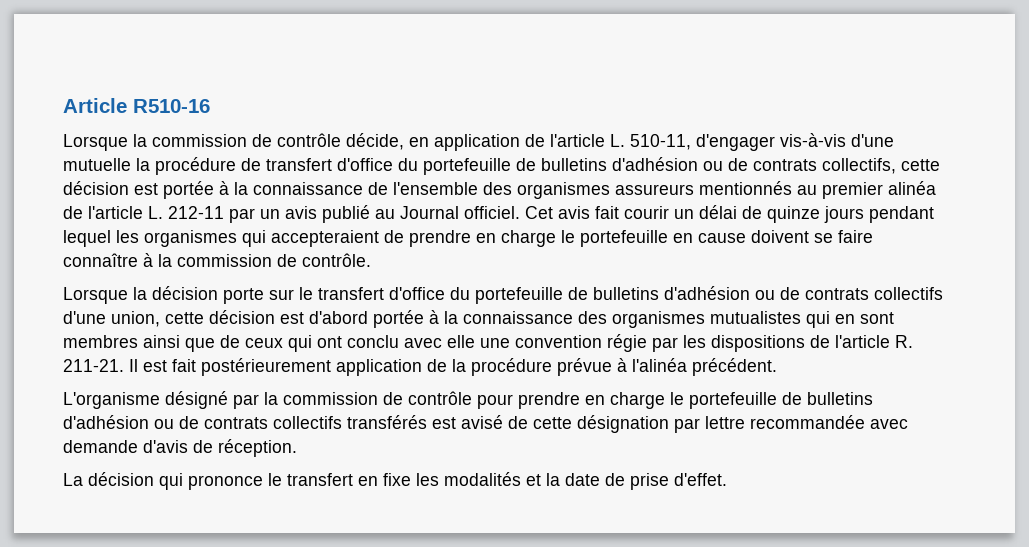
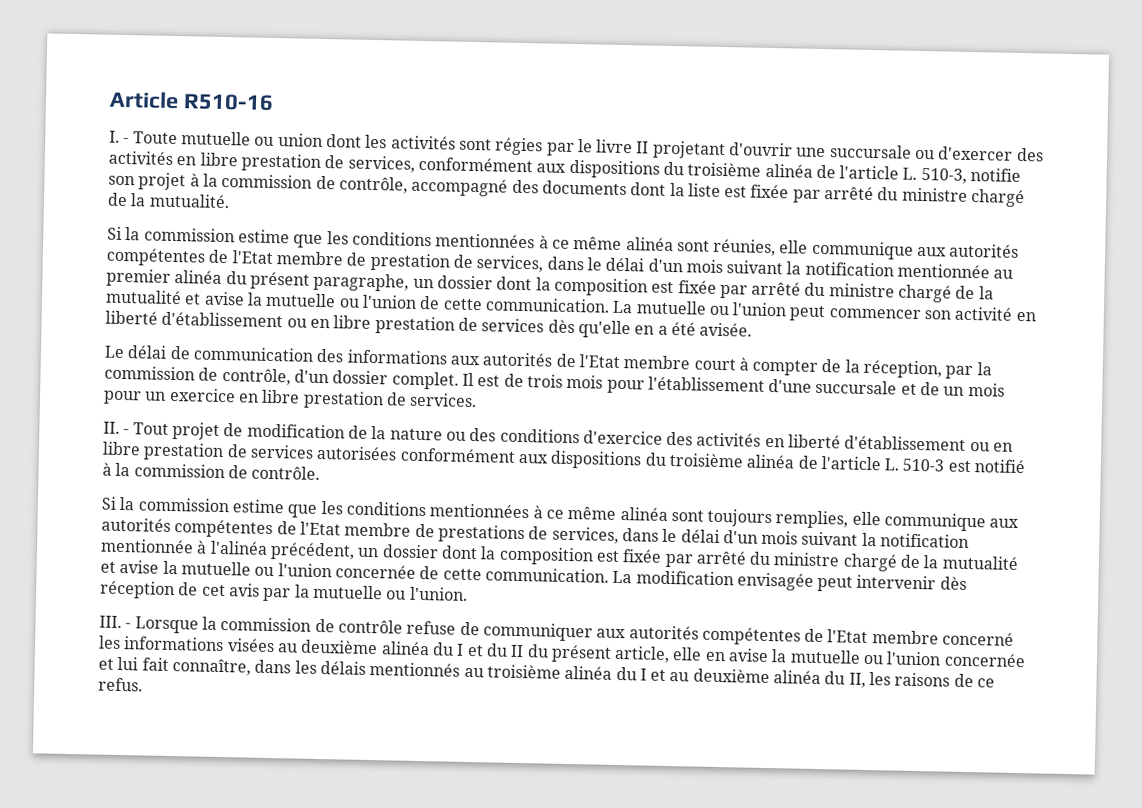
- Lorsque la commission de contrôle décide, en application de l'article L. 510-11, d'engager vis-à-vis d'une mutuelle la procédure de transfert d'office du portefeuille de bulletins d'adhésion ou de contrats collectifs, cette décision est portée à la connaissance de l'ensemble des organismes assureurs mentionnés au premier alinéa de l'article L. 212-11 par un avis publié au Journal officiel. Cet avis fait courir un délai de quinze jours pendant lequel les organismes qui accepteraient de prendre en charge le portefeuille en cause doivent se faire connaître à la commission de contrôle.
+ I. - Toute mutuelle ou union dont les activités sont régies par le livre II projetant d'ouvrir une succursale ou d'exercer des activités en libre prestation de services, conformément aux dispositions du troisième alinéa de l'article L. 510-3, notifie son projet à la commission de contrôle, accompagné des documents dont la liste est fixée par arrêté du ministre chargé de la mutualité.
+ Si la commission estime que les conditions mentionnées à ce même alinéa sont réunies, elle communique aux autorités compétentes de l'Etat membre de prestation de services, dans le délai d'un mois suivant la notification mentionnée au premier alinéa du présent paragraphe, un dossier dont la composition est fixée par arrêté du ministre chargé de la mutualité et avise la mutuelle ou l'union de cette communication. La mutuelle ou l'union peut commencer son activité en liberté d'établissement ou en libre prestation de services dès qu'elle en a été avisée.
+ Le délai de communication des informations aux autorités de l'Etat membre court à compter de la réception, par la commission de contrôle, d'un dossier complet. Il est de trois mois pour l'établissement d'une succursale et de un mois pour un exercice en libre prestation de services.
+ II. - Tout projet de modification de la nature ou des conditions d'exercice des activités en liberté d'établissement ou en libre prestation de services autorisées conformément aux dispositions du troisième alinéa de l'article L. 510-3 est notifié à la commission de contrôle.
- Lorsque la décision porte sur le transfert d'office du portefeuille de bulletins d'adhésion ou de contrats collectifs d'une union, cette décision est d'abord portée à la connaissance des organismes mutualistes qui en sont membres ainsi que de ceux qui ont conclu avec elle une convention régie par les dispositions de l'article R. 211-21. Il est fait postérieurement application de la procédure prévue à l'alinéa précédent.
- L'organisme désigné par la commission de contrôle pour prendre en charge le portefeuille de bulletins d'adhésion ou de contrats collectifs transférés est avisé de cette désignation par lettre recommandée avec demande d'avis de réception.
- La décision qui prononce le transfert en fixe les modalités et la date de prise d'effet.
+ Si la commission estime que les conditions mentionnées à ce même alinéa sont toujours remplies, elle communique aux autorités compétentes de l'Etat membre de prestations de services, dans le délai d'un mois suivant la notification mentionnée à l'alinéa précédent, un dossier dont la composition est fixée par arrêté du ministre chargé de la mutualité et avise la mutuelle ou l'union concernée de cette communication. La modification envisagée peut intervenir dès réception de cet avis par la mutuelle ou l'union.
+ III. - Lorsque la commission de contrôle refuse de communiquer aux autorités compétentes de l'Etat membre concerné les informations visées au deuxième alinéa du I et du II du présent article, elle en avise la mutuelle ou l'union concernée et lui fait connaître, dans les délais mentionnés au troisième alinéa du I et au deuxième alinéa du II, les raisons de ce refus.

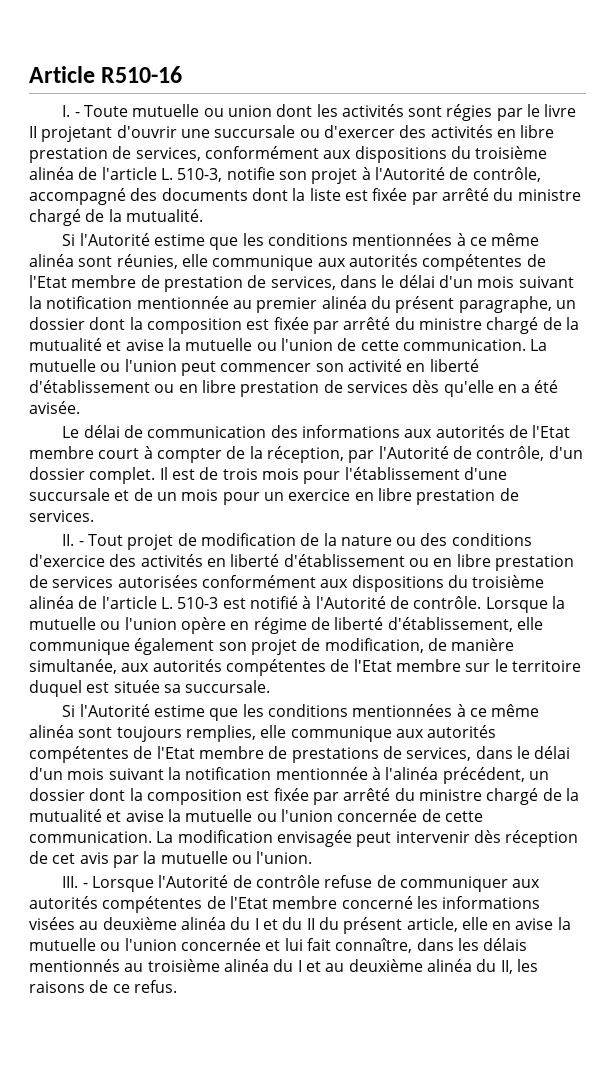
- I. - Toute mutuelle ou union dont les activités sont régies par le livre II projetant d'ouvrir une succursale ou d'exercer des activités en libre prestation de services, conformément aux dispositions du troisième alinéa de l'article L. 510-3, notifie son projet à la commission de contrôle, accompagné des documents dont la liste est fixée par arrêté du ministre chargé de la mutualité.
+ I. - Toute mutuelle ou union dont les activités sont régies par le livre II projetant d'ouvrir une succursale ou d'exercer des activités en libre prestation de services, conformément aux dispositions du troisième alinéa de l'article L. 510-3, notifie son projet à l'Autorité de contrôle, accompagné des documents dont la liste est fixée par arrêté du ministre chargé de la mutualité.
- Si la commission estime que les conditions mentionnées à ce même alinéa sont réunies, elle communique aux autorités compétentes de l'Etat membre de prestation de services, dans le délai d'un mois suivant la notification mentionnée au premier alinéa du présent paragraphe, un dossier dont la composition est fixée par arrêté du ministre chargé de la mutualité et avise la mutuelle ou l'union de cette communication.
+ Si l'Autorité estime que les conditions mentionnées à ce même alinéa sont réunies, elle communique aux autorités compétentes de l'Etat membre de prestation de services, dans le délai d'un mois suivant la notification mentionnée au premier alinéa du présent paragraphe, un dossier dont la composition est fixée par arrêté du ministre chargé de la mutualité et avise la mutuelle ou l'union de cette communication.
- Le délai de communication des informations aux autorités de l'Etat membre court à compter de la réception, par la commission de contrôle, d'un dossier complet.
+ Le délai de communication des informations aux autorités de l'Etat membre court à compter de la réception, par l'Autorité de contrôle, d'un dossier complet.
- II. - Tout projet de modification de la nature ou des conditions d'exercice des activités en liberté d'établissement ou en libre prestation de services autorisées conformément aux dispositions du troisième alinéa de l'article L. 510-3 est notifié à la commission de contrôle.
- Si la commission estime que les conditions mentionnées à ce même alinéa sont toujours remplies, elle communique aux autorités compétentes de l'Etat membre de prestations de services, dans le délai d'un mois suivant la notification mentionnée à l'alinéa précédent, un dossier dont la composition est fixée par arrêté du ministre chargé de la mutualité et avise la mutuelle ou l'union concernée de cette communication.
+ II. - Tout projet de modification de la nature ou des conditions d'exercice des activités en liberté d'établissement ou en libre prestation de services autorisées conformément aux dispositions du troisième alinéa de l'article L. 510-3 est notifié à l'Autorité de contrôle. Lorsque la mutuelle ou l'union opère en régime de liberté d'établissement, elle communique également son projet de modification, de manière simultanée, aux autorités compétentes de l'Etat membre sur le territoire duquel est située sa succursale.
+ Si l'Autorité estime que les conditions mentionnées à ce même alinéa sont toujours remplies, elle communique aux autorités compétentes de l'Etat membre de prestations de services, dans le délai d'un mois suivant la notification mentionnée à l'alinéa précédent, un dossier dont la composition est fixée par arrêté du ministre chargé de la mutualité et avise la mutuelle ou l'union concernée de cette communication.
- III. - Lorsque la commission de contrôle refuse de communiquer aux autorités compétentes de l'Etat membre concerné les informations visées au deuxième alinéa du I et du II du présent article, elle en avise la mutuelle ou l'union concernée et lui fait connaître, dans les délais mentionnés au troisième alinéa du I et au deuxième alinéa du II, les raisons de ce refus.
+ III. - Lorsque l'Autorité de contrôle refuse de communiquer aux autorités compétentes de l'Etat membre concerné les informations visées au deuxième alinéa du I et du II du présent article, elle en avise la mutuelle ou l'union concernée et lui fait connaître, dans les délais mentionnés au troisième alinéa du I et au deuxième alinéa du II, les raisons de ce refus.

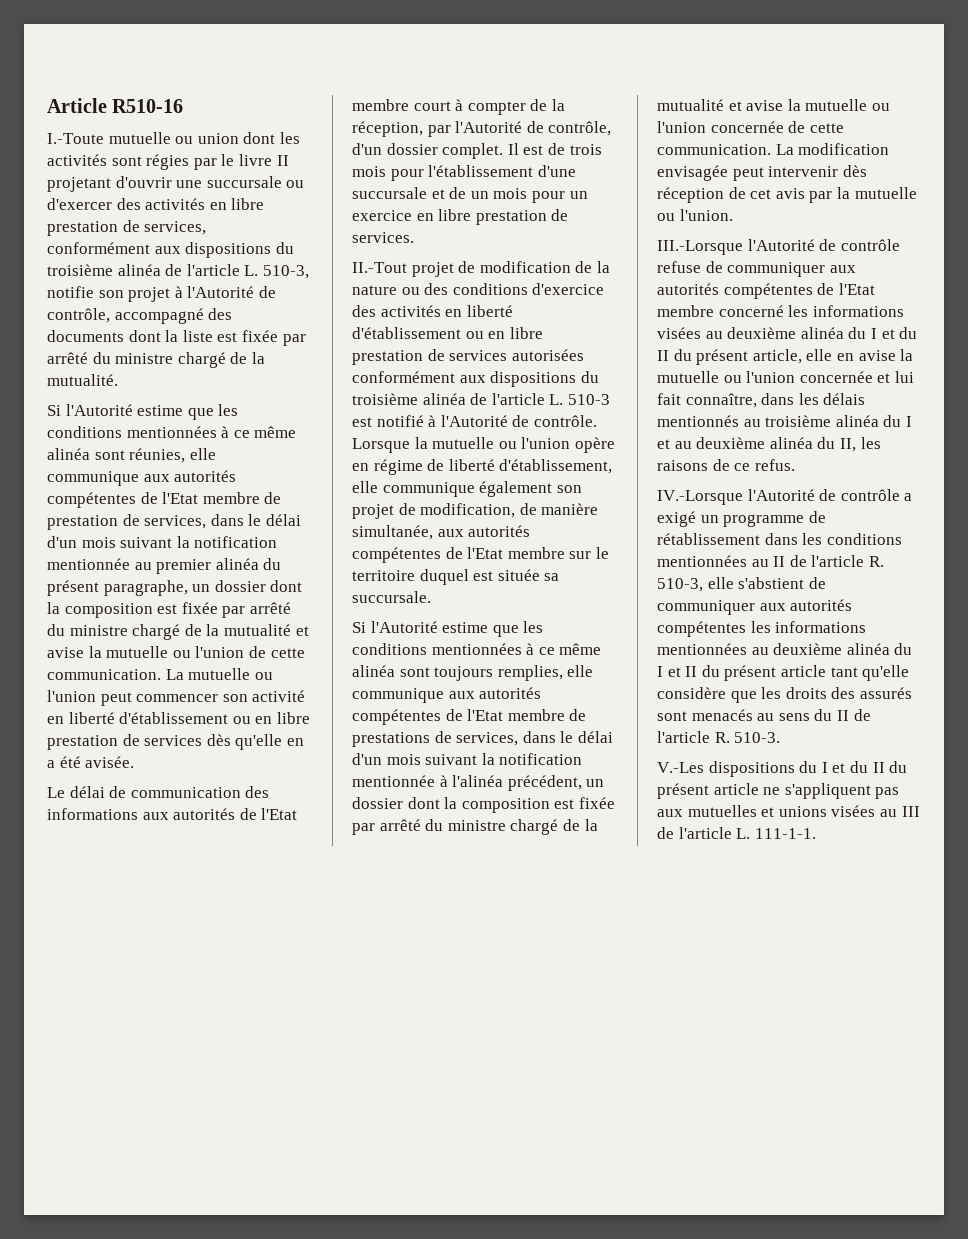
- I. - Toute mutuelle ou union dont les activités sont régies par le livre II projetant d'ouvrir une succursale ou d'exercer des activités en libre prestation de services, conformément aux dispositions du troisième alinéa de l'article L. 510-3, notifie son projet à l'Autorité de contrôle, accompagné des documents dont la liste est fixée par arrêté du ministre chargé de la mutualité.
+ I.-Toute mutuelle ou union dont les activités sont régies par le livre II projetant d'ouvrir une succursale ou d'exercer des activités en libre prestation de services, conformément aux dispositions du troisième alinéa de l'article L. 510-3, notifie son projet à l'Autorité de contrôle, accompagné des documents dont la liste est fixée par arrêté du ministre chargé de la mutualité.
- II. - Tout projet de modification de la nature ou des conditions d'exercice des activités en liberté d'établissement ou en libre prestation de services autorisées conformément aux dispositions du troisième alinéa de l'article L. 510-3 est notifié à l'Autorité de contrôle.
+ II.-Tout projet de modification de la nature ou des conditions d'exercice des activités en liberté d'établissement ou en libre prestation de services autorisées conformément aux dispositions du troisième alinéa de l'article L. 510-3 est notifié à l'Autorité de contrôle.
- III. - Lorsque l'Autorité de contrôle refuse de communiquer aux autorités compétentes de l'Etat membre concerné les informations visées au deuxième alinéa du I et du II du présent article, elle en avise la mutuelle ou l'union concernée et lui fait connaître, dans les délais mentionnés au troisième alinéa du I et au deuxième alinéa du II, les raisons de ce refus.
+ III.-Lorsque l'Autorité de contrôle refuse de communiquer aux autorités compétentes de l'Etat membre concerné les informations visées au deuxième alinéa du I et du II du présent article, elle en avise la mutuelle ou l'union concernée et lui fait connaître, dans les délais mentionnés au troisième alinéa du I et au deuxième alinéa du II, les raisons de ce refus.
+ IV.-Lorsque l'Autorité de contrôle a exigé un programme de rétablissement dans les conditions mentionnées au II de l'article R. 510-3, elle s'abstient de communiquer aux autorités compétentes les informations mentionnées au deuxième alinéa du I et II du présent article tant qu'elle considère que les droits des assurés sont menacés au sens du II de l'article R. 510-3.
+ V.-Les dispositions du I et du II du présent article ne s'appliquent pas aux mutuelles et unions visées au III de l'article L. 111-1-1.

